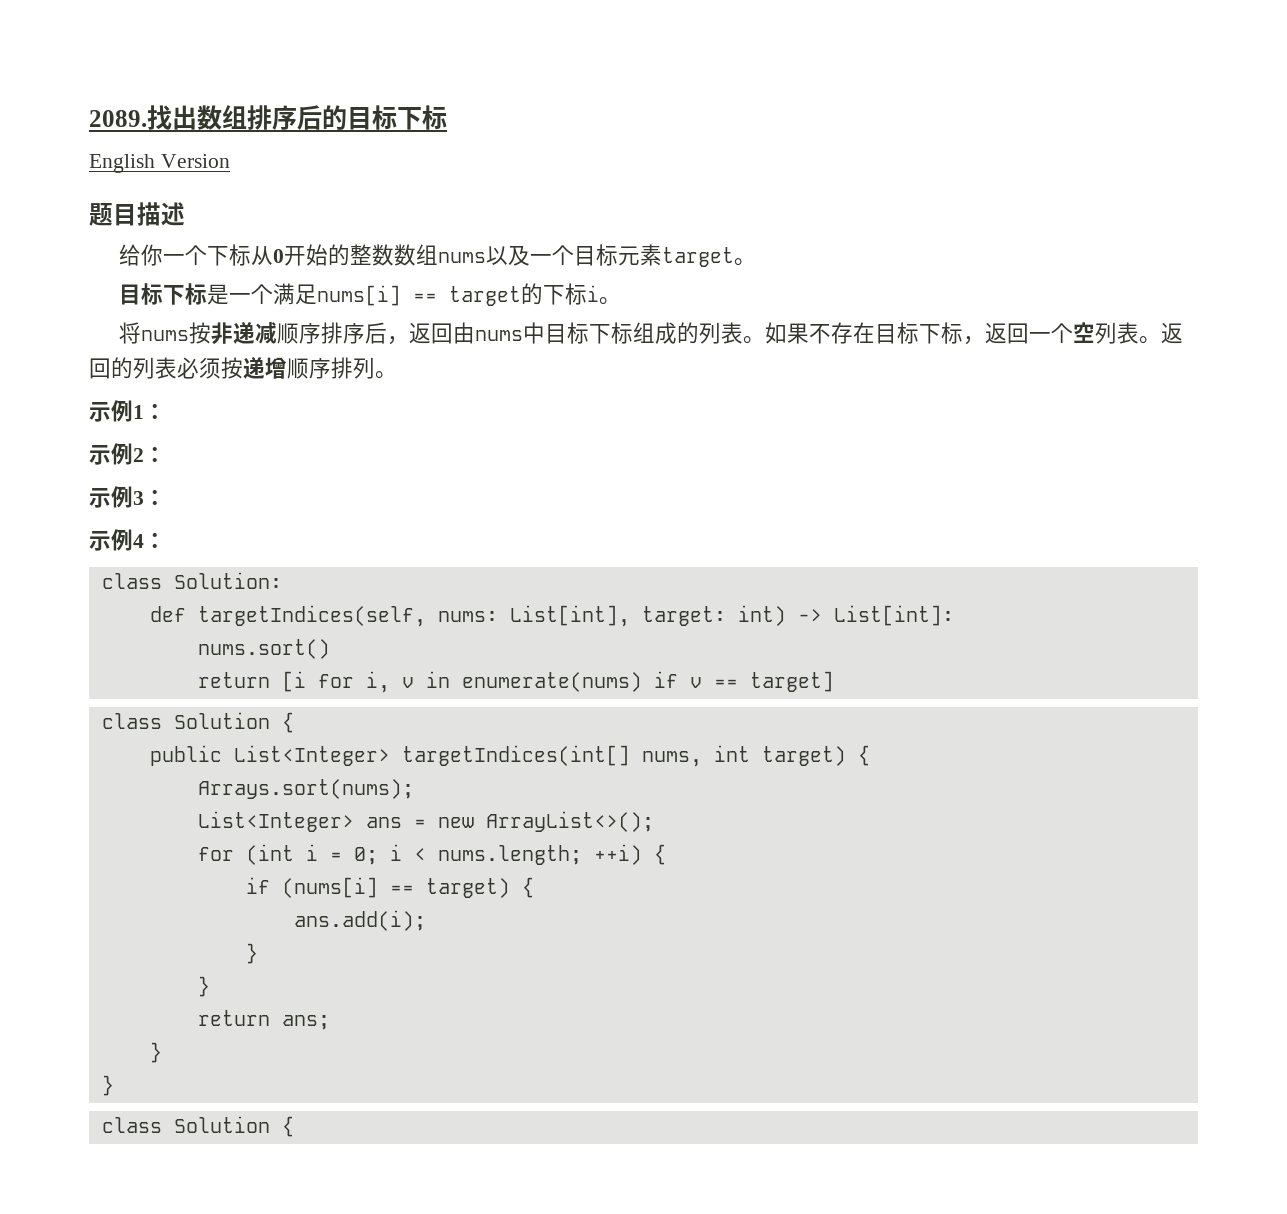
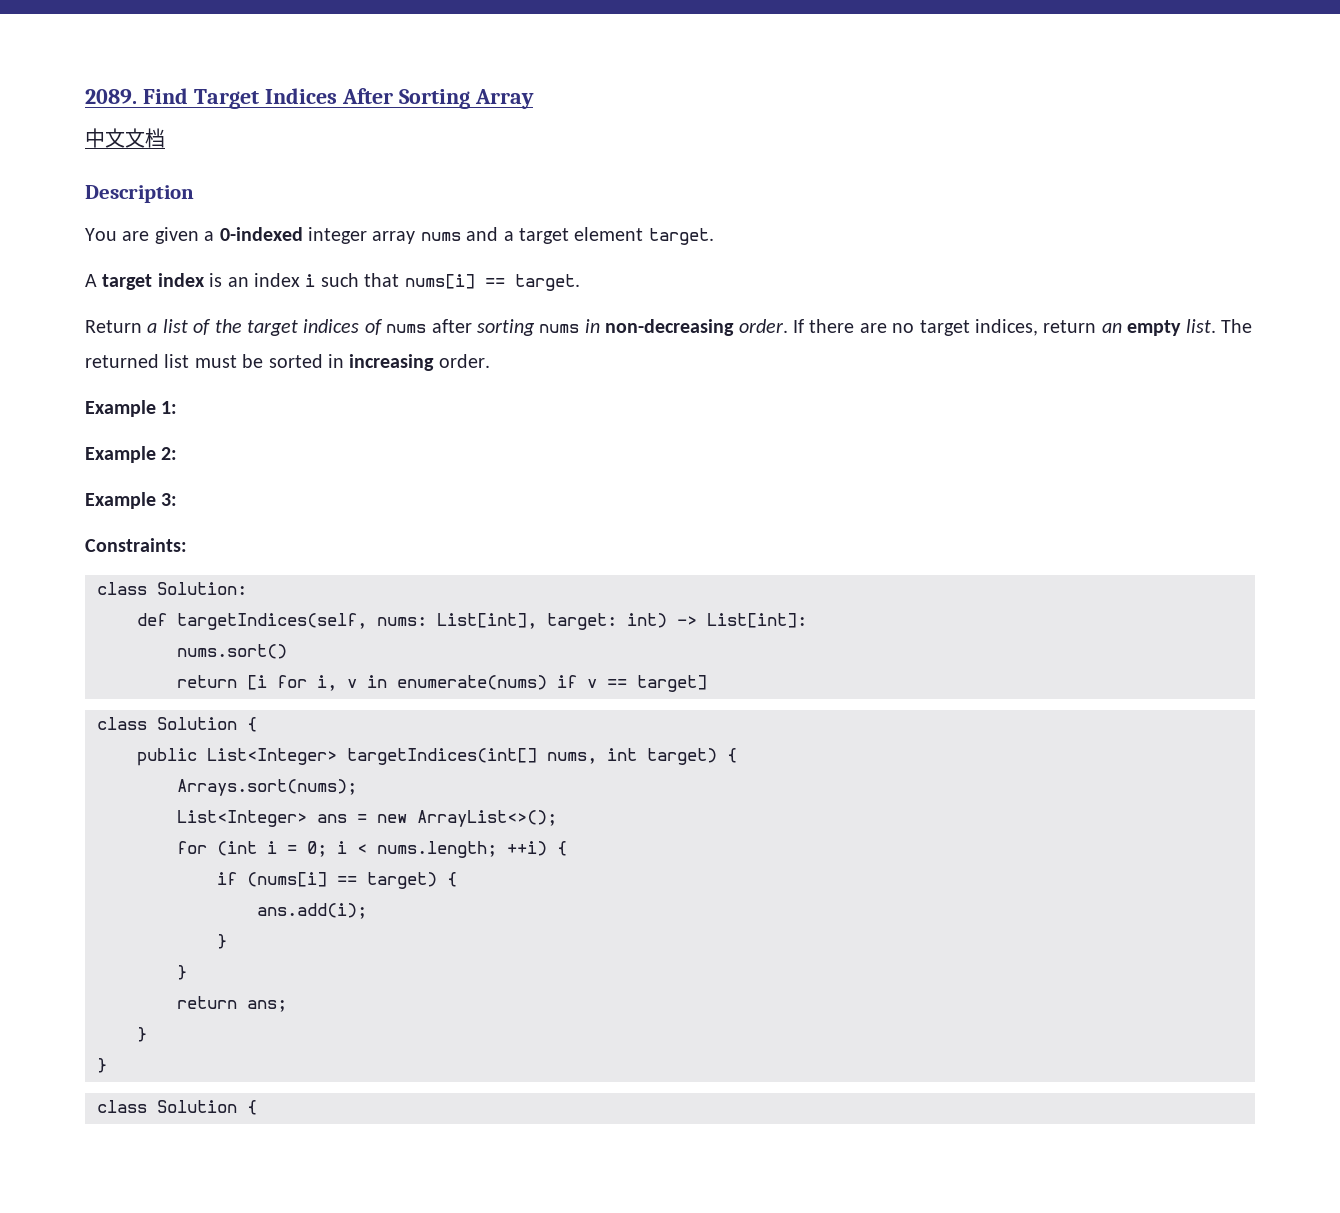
- 找出数组排序后的目标下标
- English Version
- 题目描述
- 给你一个下标从0开始的整数数组nums以及一个目标元素target。
- 目标下标是一个满足nums[i] == target的下标i。
- 将nums按非递减顺序排序后，返回由nums中目标下标组成的列表。如果不存在目标下标，返回一个空列表。返回的列表必须按递增顺序排列。
- 示例1：
- 示例2：
- 示例3：
- 示例4：
+ Find Target Indices After Sorting Array
+ 中文文档
+ Description
+ You are given a 0-indexed integer array nums and a target element target.
+ A target index is an index i such that nums[i] == target.
+ Return a list of the target indices of nums after sorting nums in non-decreasing order. If there are no target indices, return an empty list. The returned list must be sorted in increasing order.
+ Example 1:
+ Example 2:
+ Example 3:
+ Constraints:

